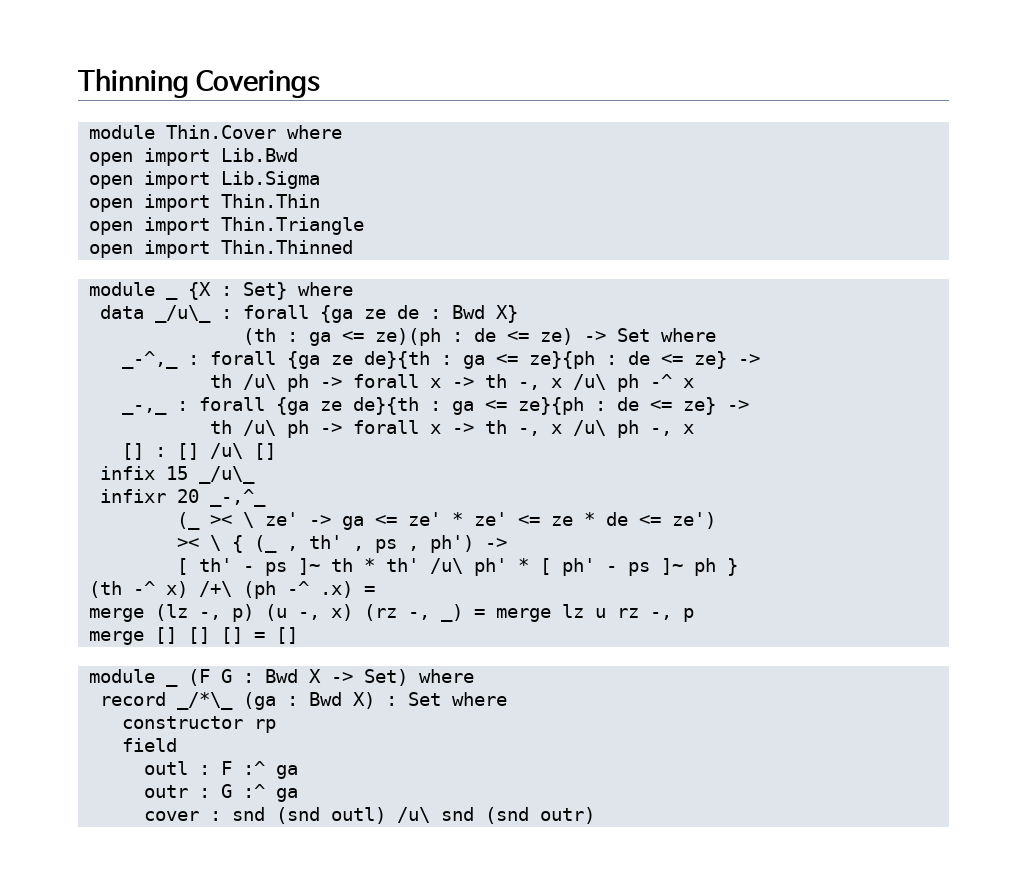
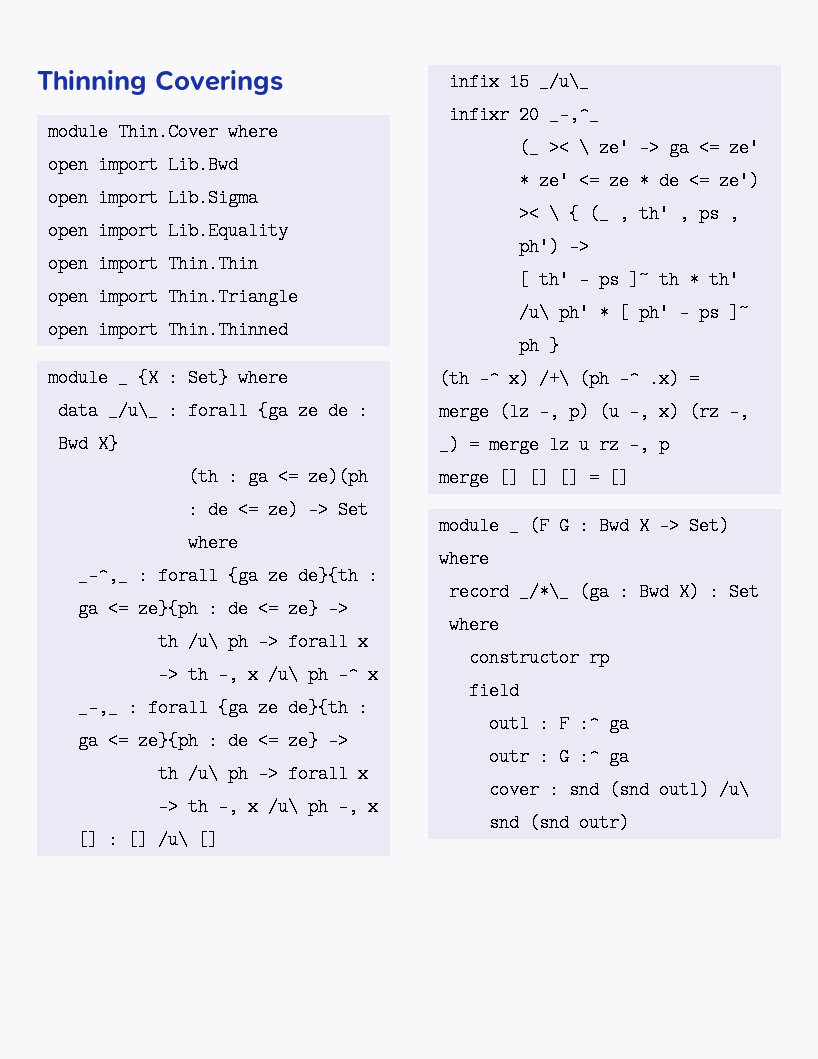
+ open import Lib.Equality

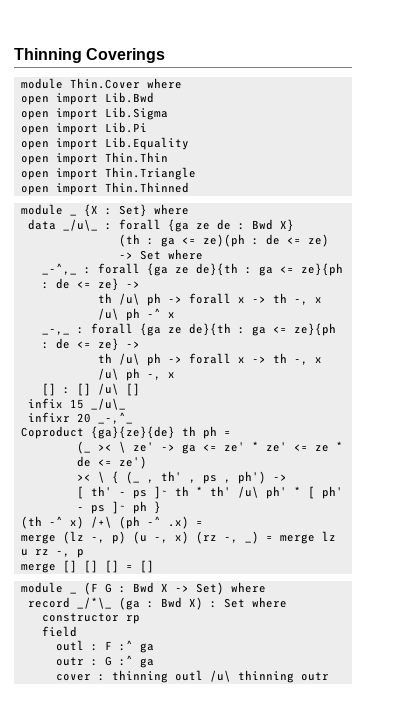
+ open import Lib.Pi
+ Coproduct {ga}{ze}{de} th ph =
- cover : snd (snd outl) /u\ snd (snd outr)
+ cover : thinning outl /u\ thinning outr

